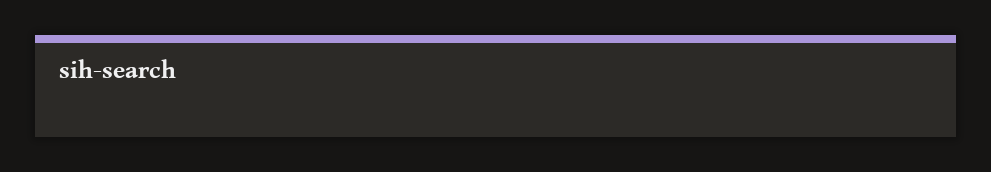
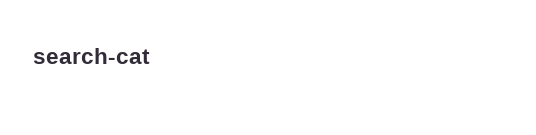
- sih-search
+ search-cat

